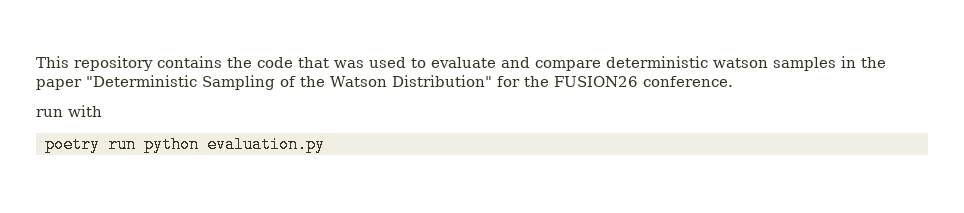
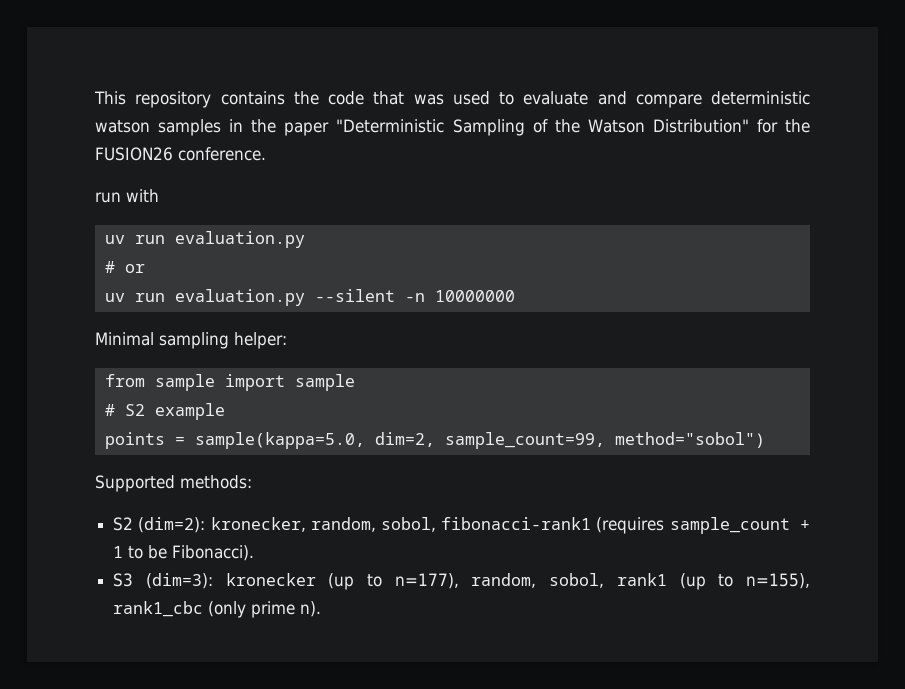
  run with
- poetry run python evaluation.py
+ uv run evaluation.py
+ # or
+ uv run evaluation.py --silent -n 10000000
+ Minimal sampling helper:
+ from sample import sample
+ # S2 example
+ points = sample(kappa=5.0, dim=2, sample_count=99, method="sobol")
+ Supported methods:
+ S2 (dim=2): kronecker, random, sobol, fibonacci-rank1 (requires sample_count + 1 to be Fibonacci).
+ S3 (dim=3): kronecker (up to n=177), random, sobol, rank1 (up to n=155), rank1_cbc (only prime n).

